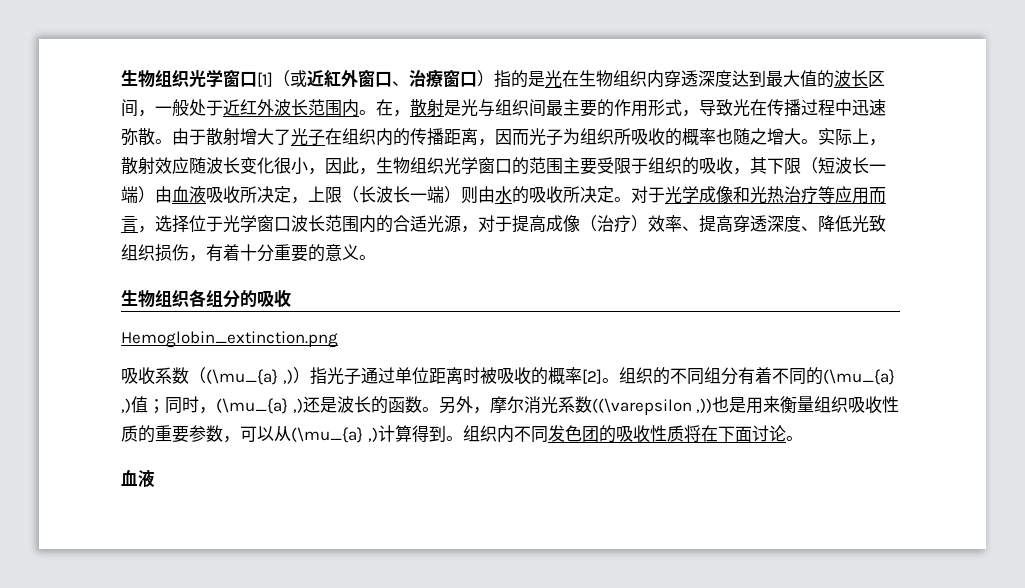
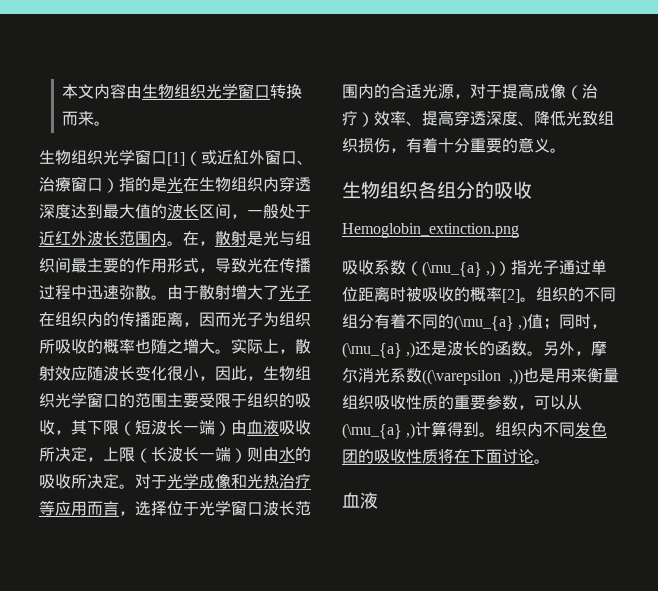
+ 本文内容由生物组织光学窗口转换而来。

